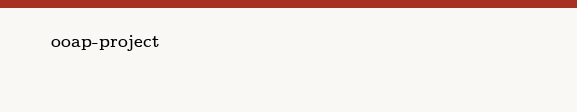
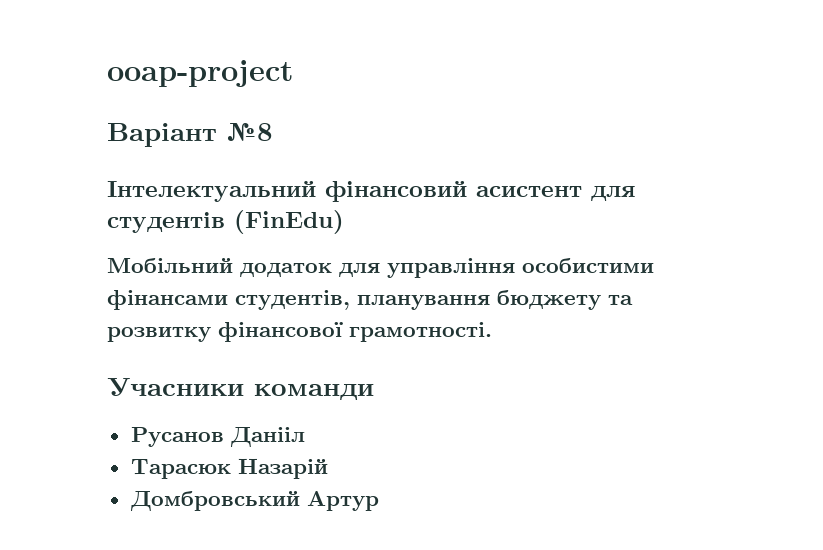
+ Варіант №8
+ Інтелектуальний фінансовий асистент для студентів (FinEdu)
+ Мобільний додаток для управління особистими фінансами студентів, планування бюджету та розвитку фінансової грамотності.
+ Учасники команди
+ Русанов Данііл
+ Тарасюк Назарій
+ Домбровський Артур

